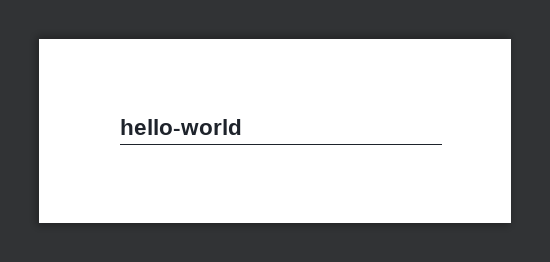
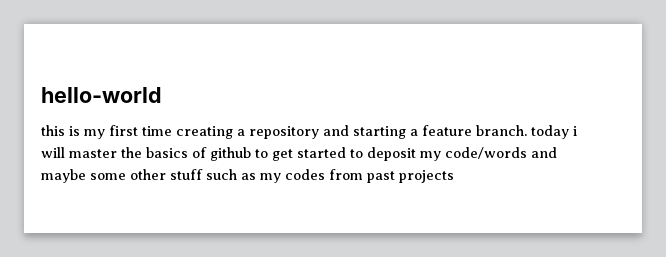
+ this is my first time creating a repository and starting a feature branch. today i will master the basics of github to get started to deposit my code/words and maybe some other stuff such as my codes from past projects

